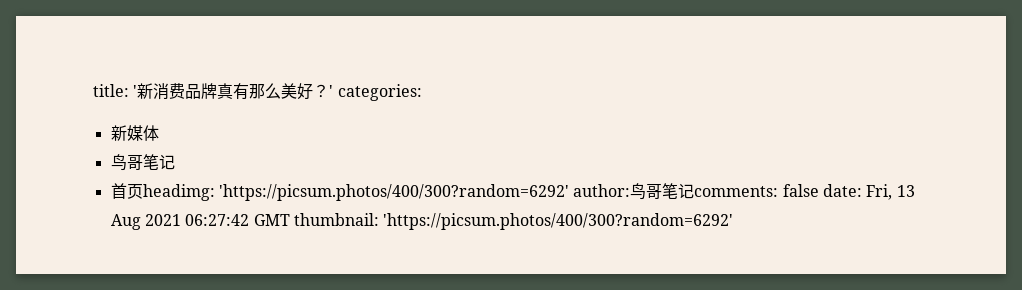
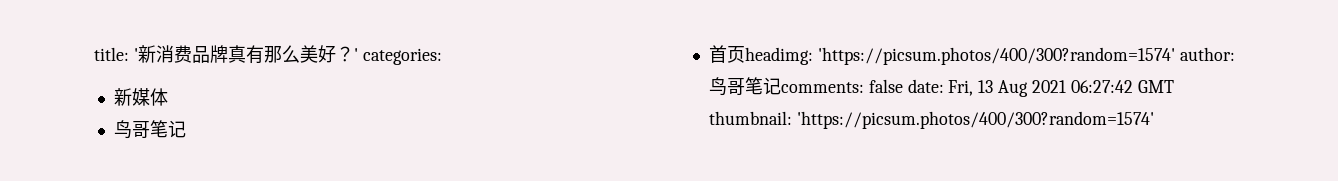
- 首页headimg: 'https://picsum.photos/400/300?random=6292' author:鸟哥笔记comments: false date: Fri, 13 Aug 2021 06:27:42 GMT thumbnail: 'https://picsum.photos/400/300?random=6292'
+ 首页headimg: 'https://picsum.photos/400/300?random=1574' author:鸟哥笔记comments: false date: Fri, 13 Aug 2021 06:27:42 GMT thumbnail: 'https://picsum.photos/400/300?random=1574'

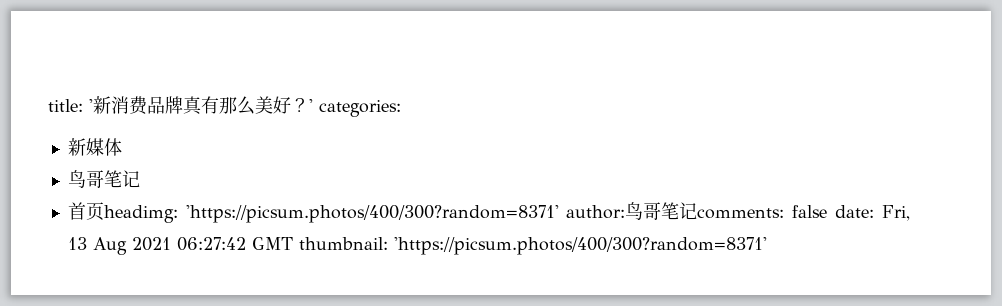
- 首页headimg: 'https://picsum.photos/400/300?random=1574' author:鸟哥笔记comments: false date: Fri, 13 Aug 2021 06:27:42 GMT thumbnail: 'https://picsum.photos/400/300?random=1574'
+ 首页headimg: 'https://picsum.photos/400/300?random=8371' author:鸟哥笔记comments: false date: Fri, 13 Aug 2021 06:27:42 GMT thumbnail: 'https://picsum.photos/400/300?random=8371'

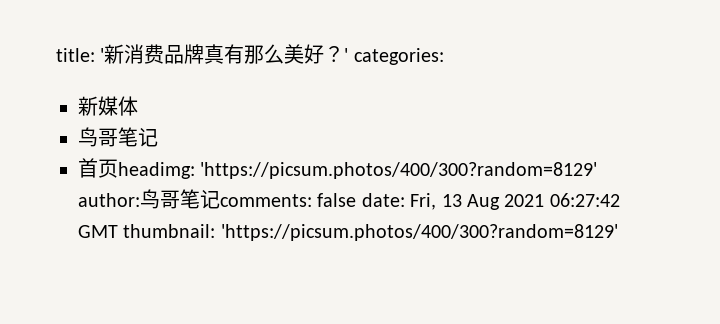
- 首页headimg: 'https://picsum.photos/400/300?random=8371' author:鸟哥笔记comments: false date: Fri, 13 Aug 2021 06:27:42 GMT thumbnail: 'https://picsum.photos/400/300?random=8371'
+ 首页headimg: 'https://picsum.photos/400/300?random=8129' author:鸟哥笔记comments: false date: Fri, 13 Aug 2021 06:27:42 GMT thumbnail: 'https://picsum.photos/400/300?random=8129'

